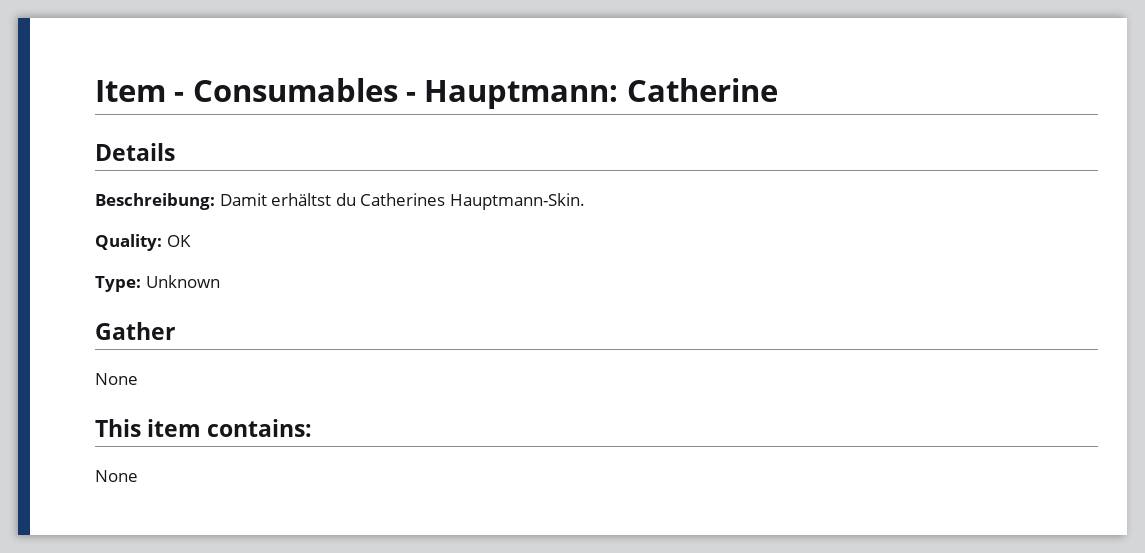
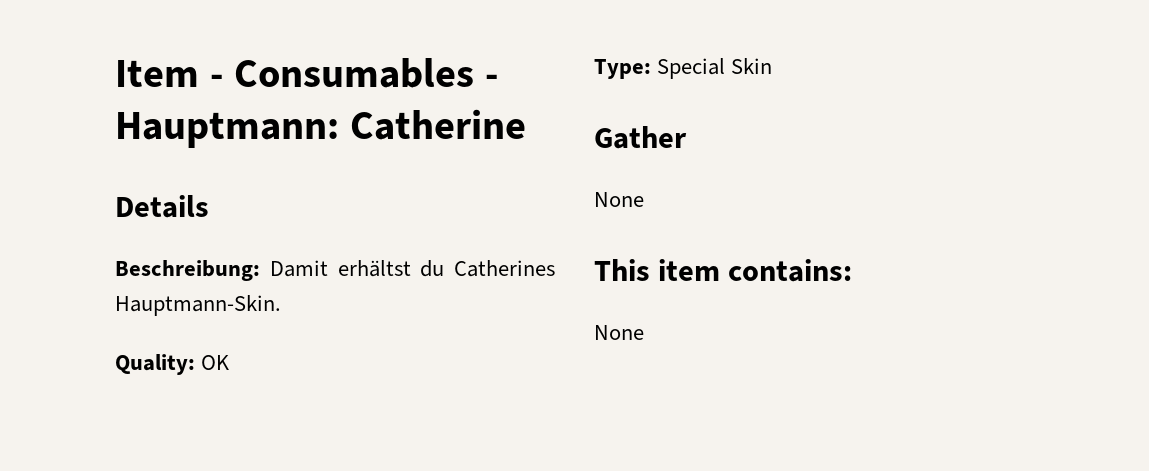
- Type: Unknown
+ Type: Special Skin

